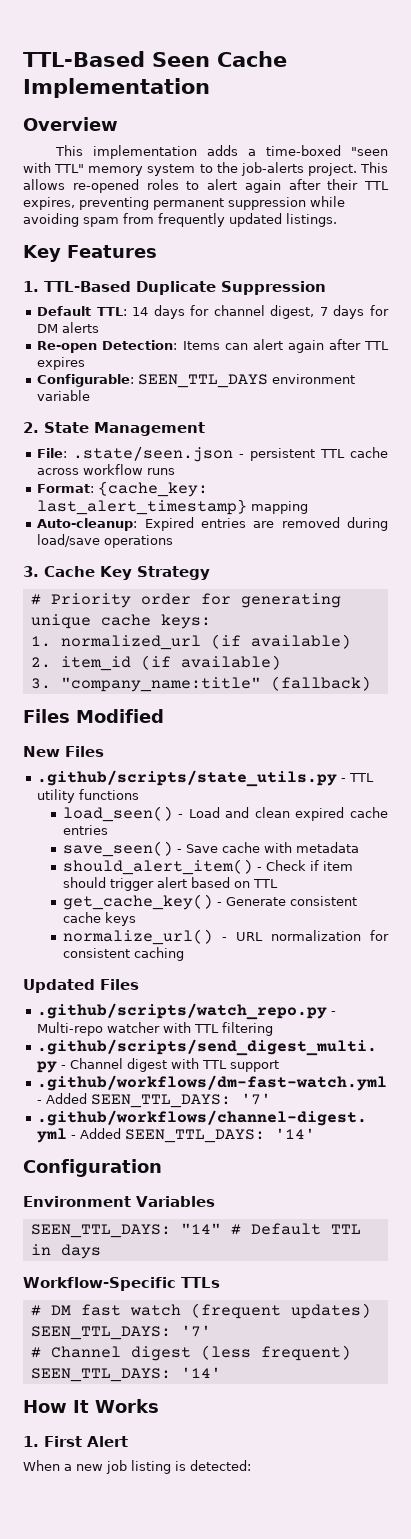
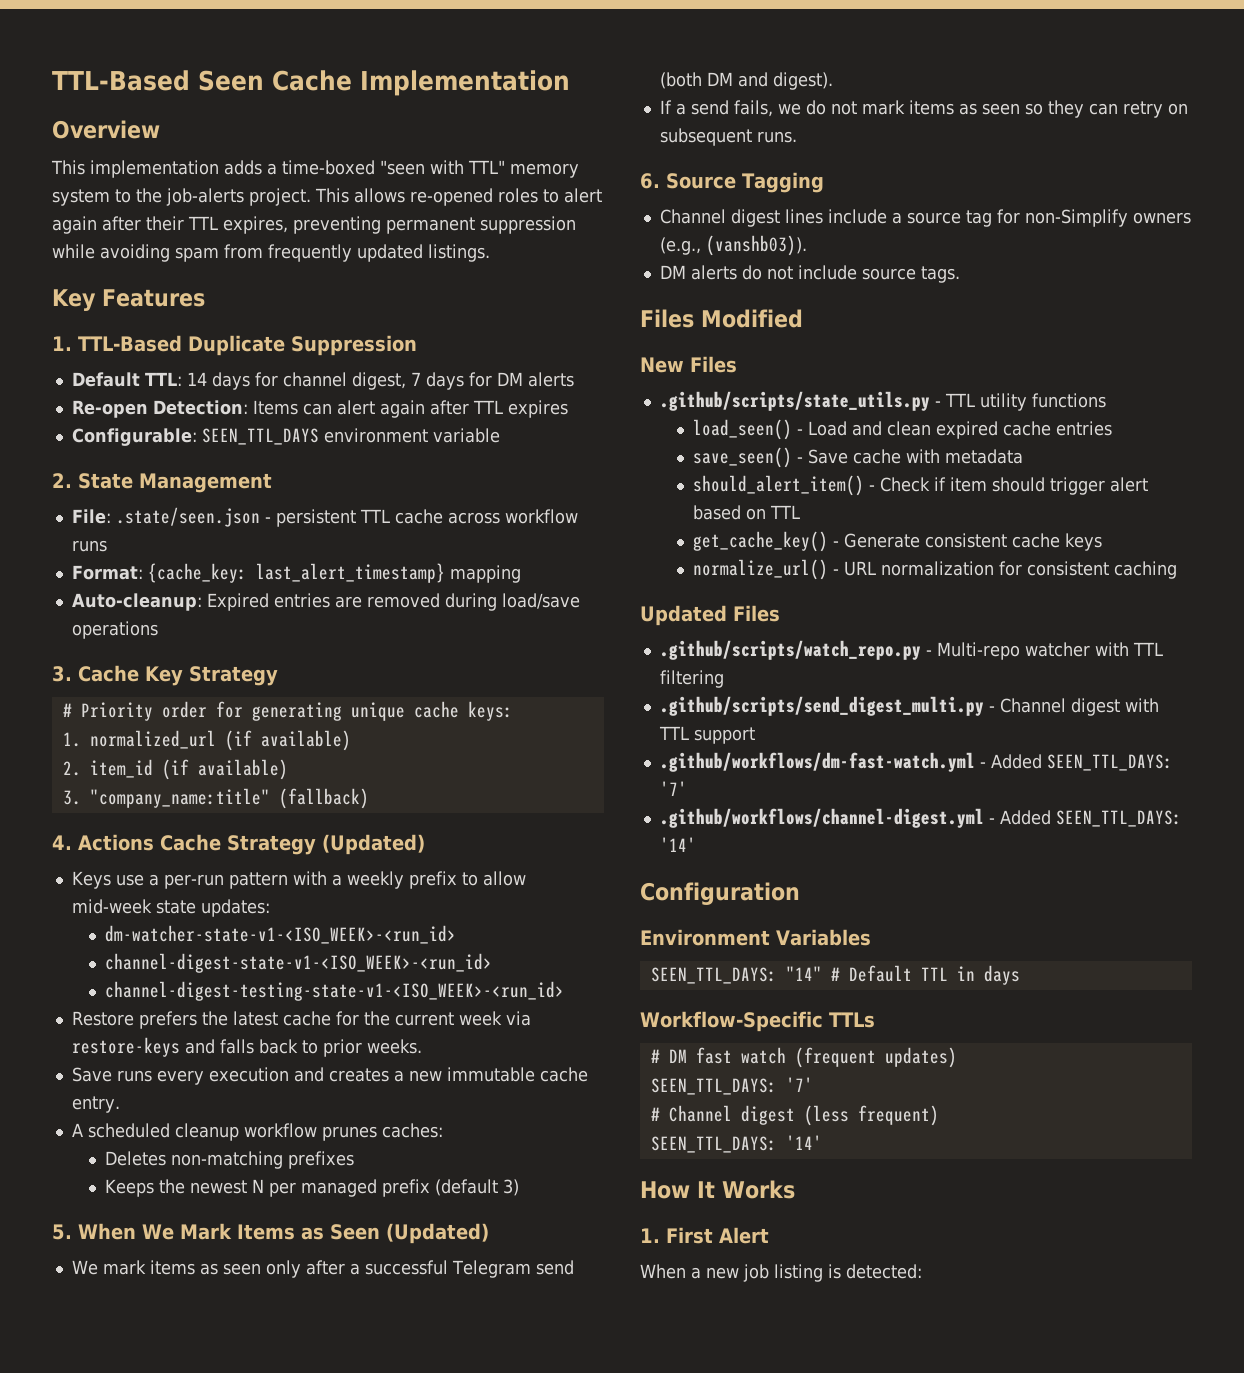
+ 4. Actions Cache Strategy (Updated)
+ Keys use a per-run pattern with a weekly prefix to allow mid-week state updates:
+ dm-watcher-state-v1-<ISO_WEEK>-<run_id>
+ channel-digest-state-v1-<ISO_WEEK>-<run_id>
+ channel-digest-testing-state-v1-<ISO_WEEK>-<run_id>
+ Restore prefers the latest cache for the current week via restore-keys and falls back to prior weeks.
+ Save runs every execution and creates a new immutable cache entry.
+ A scheduled cleanup workflow prunes caches:
+ Deletes non-matching prefixes
+ Keeps the newest N per managed prefix (default 3)
+ 5. When We Mark Items as Seen (Updated)
+ We mark items as seen only after a successful Telegram send (both DM and digest).
+ If a send fails, we do not mark items as seen so they can retry on subsequent runs.
+ 6. Source Tagging
+ Channel digest lines include a source tag for non-Simplify owners (e.g., (vanshb03)).
+ DM alerts do not include source tags.

